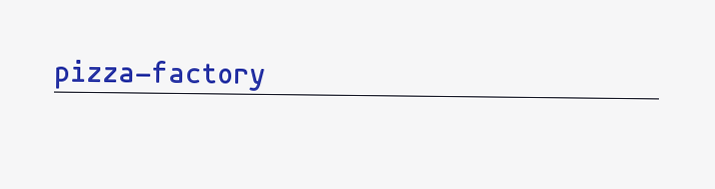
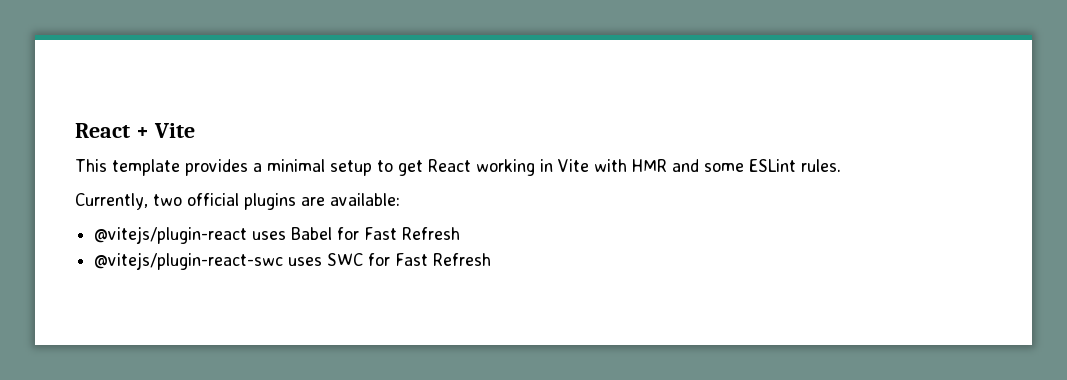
- pizza-factory
+ React + Vite
+ This template provides a minimal setup to get React working in Vite with HMR and some ESLint rules.
+ Currently, two official plugins are available:
+ @vitejs/plugin-react uses Babel for Fast Refresh
+ @vitejs/plugin-react-swc uses SWC for Fast Refresh

